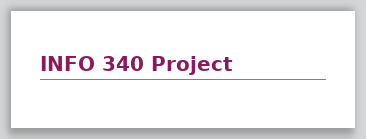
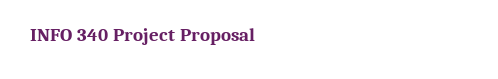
- INFO 340 Project
+ INFO 340 Project Proposal

